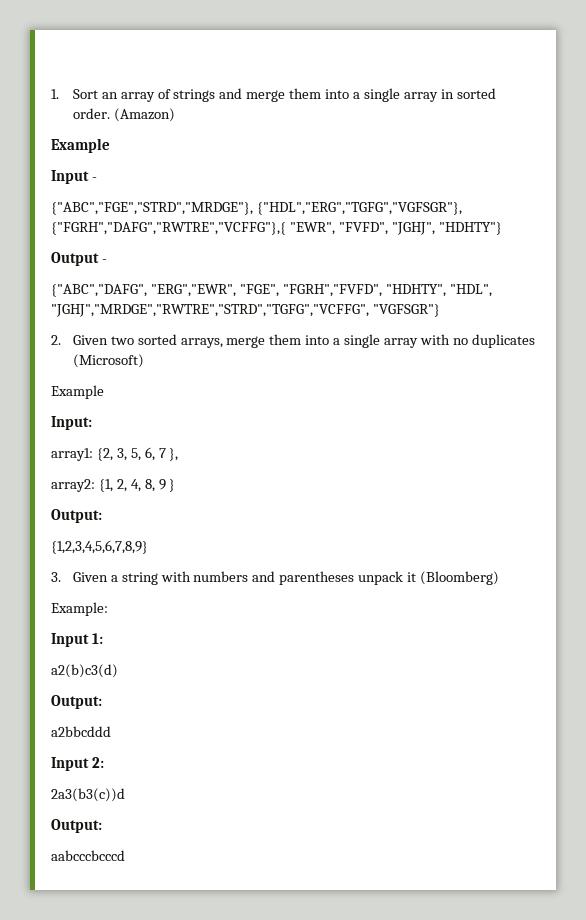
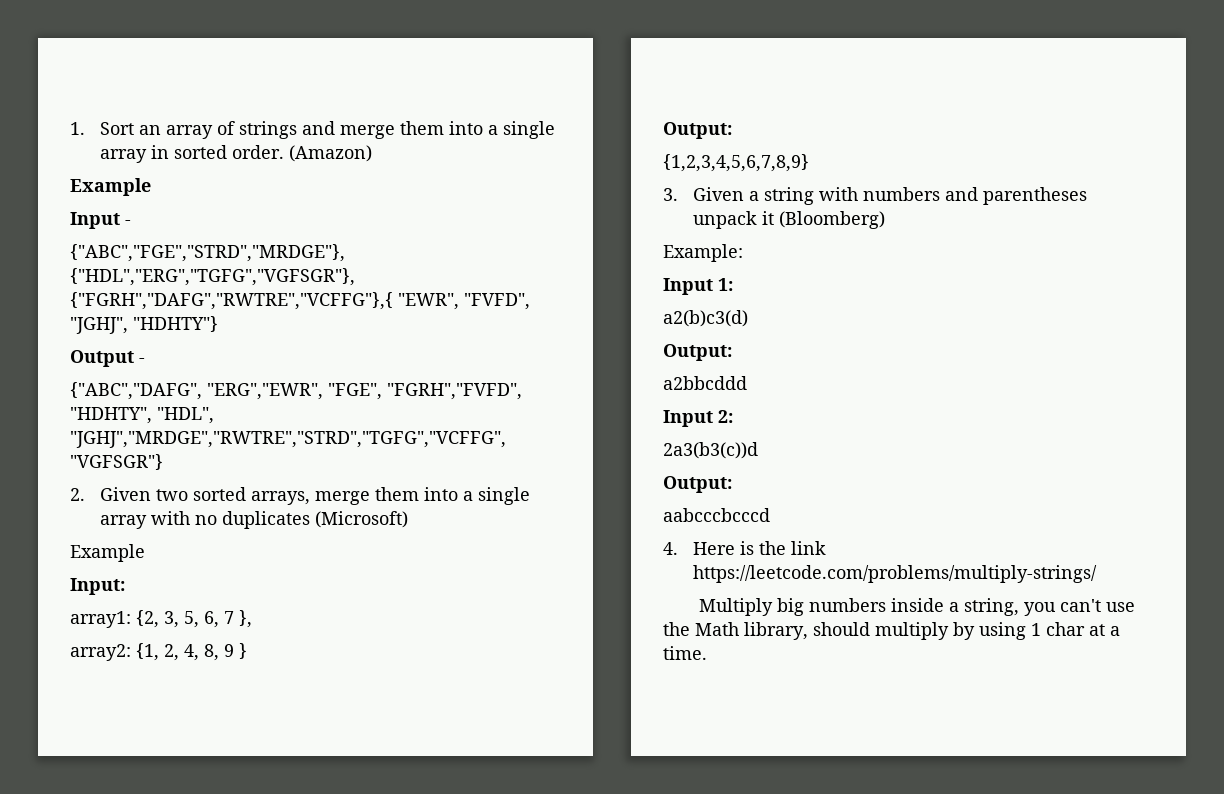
+ 4. Here is the link https://leetcode.com/problems/multiply-strings/
+ Multiply big numbers inside a string, you can't use the Math library, should multiply by using 1 char at a time.

